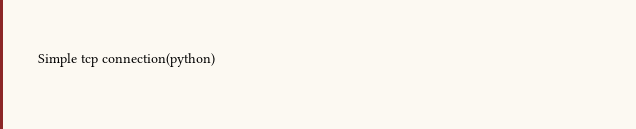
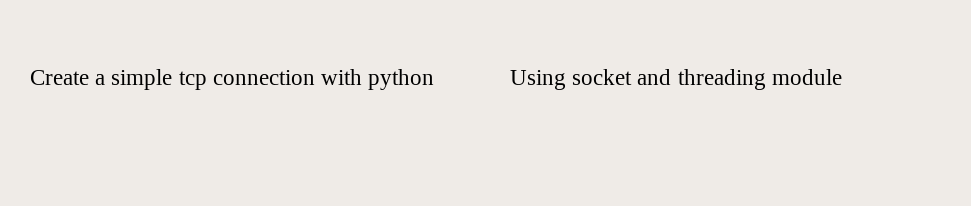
- Simple tcp connection(python)
+ Create a simple tcp connection with python Using socket and threading module

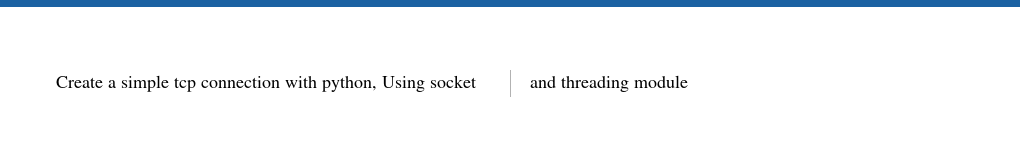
- Create a simple tcp connection with python Using socket and threading module
+ Create a simple tcp connection with python, Using socket and threading module

